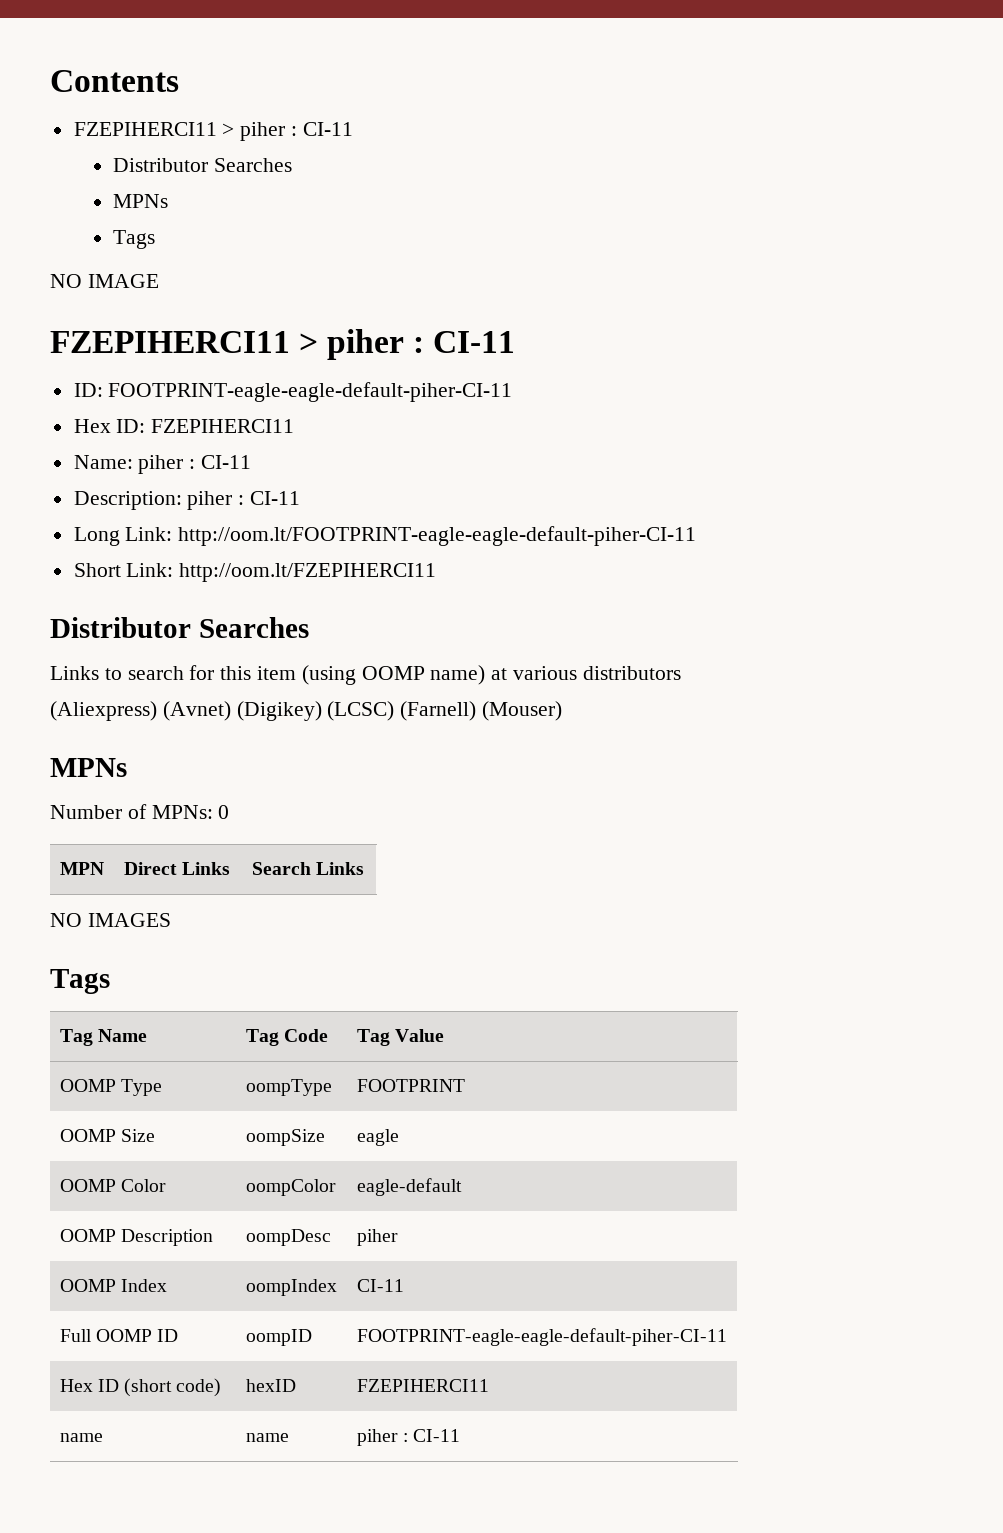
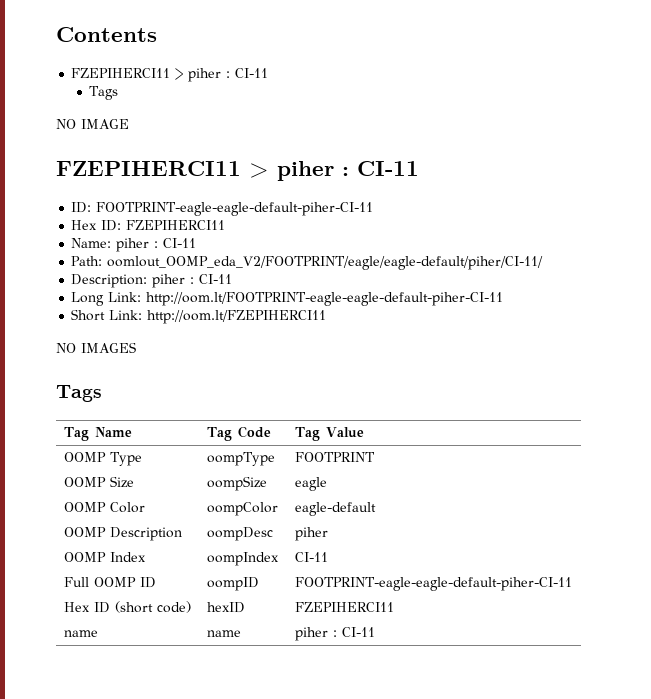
  Contents
  FZEPIHERCI11 > piher : CI-11
- Distributor Searches
- MPNs
+ Path: oomlout_OOMP_eda_V2/FOOTPRINT/eagle/eagle-default/piher/CI-11/
  Short Link: http://oom.lt/FZEPIHERCI11
- Distributor Searches
- Links to search for this item (using OOMP name) at various distributors
- (Aliexpress) (Avnet) (Digikey) (LCSC) (Farnell) (Mouser)
- MPNs
- Number of MPNs: 0
- MPN | Direct Links | Search Links

